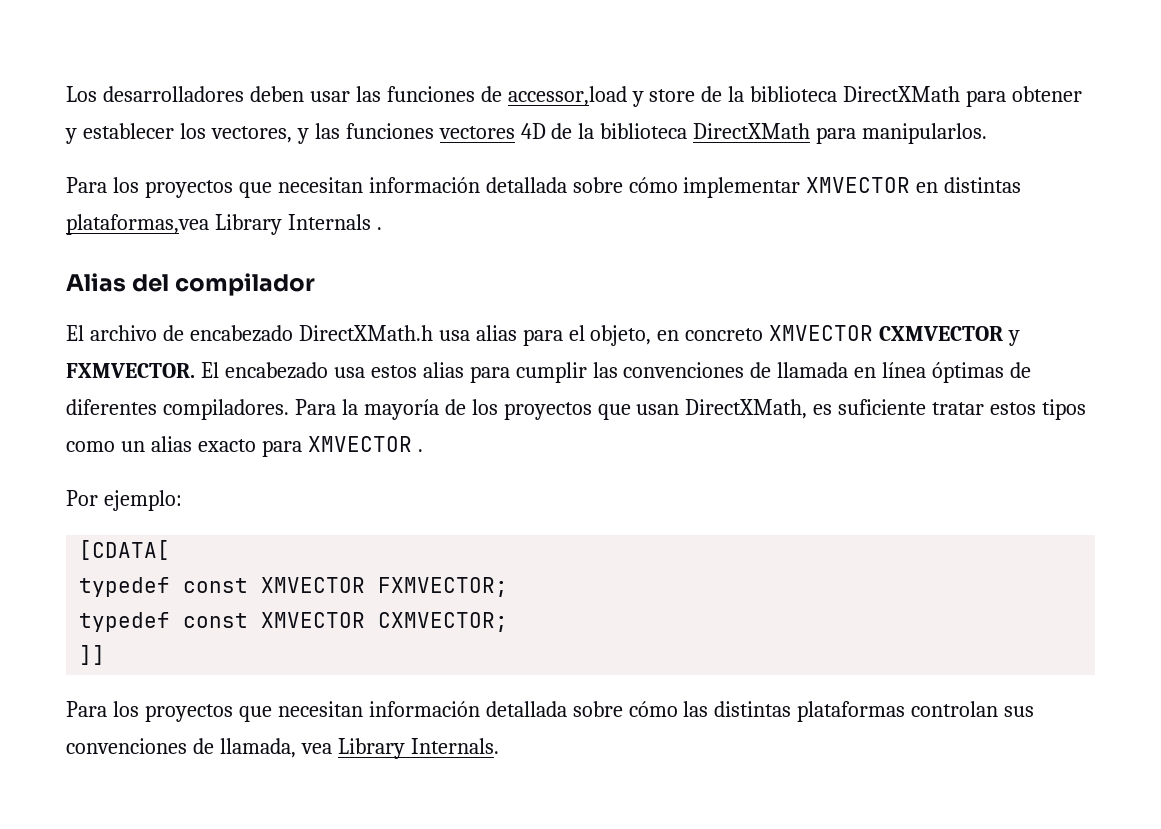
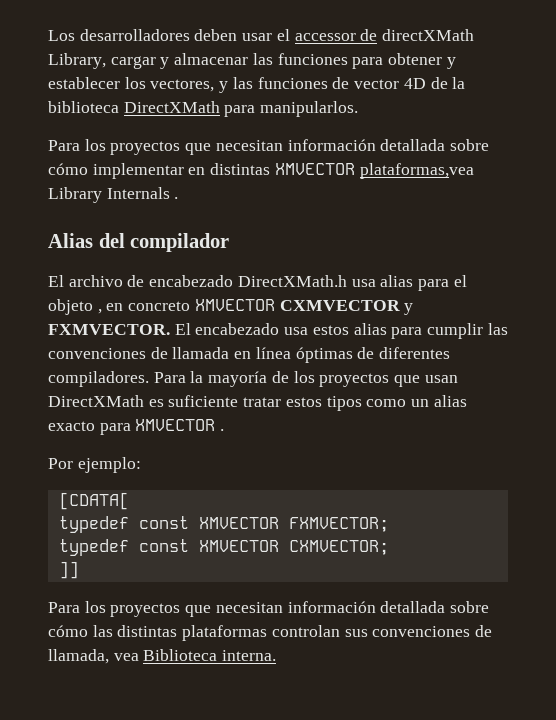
- Los desarrolladores deben usar las funciones de accessor,load y store de la biblioteca DirectXMath para obtener y establecer los vectores, y las funciones vectores 4D de la biblioteca DirectXMath para manipularlos.
+ Los desarrolladores deben usar el accessor de directXMath Library, cargar y almacenar las funciones para obtener y establecer los vectores, y las funciones de vector 4D de la biblioteca DirectXMath para manipularlos.
- Para los proyectos que necesitan información detallada sobre cómo implementar XMVECTOR en distintas plataformas,vea Library Internals .
+ Para los proyectos que necesitan información detallada sobre cómo implementar en distintas XMVECTOR plataformas,vea Library Internals .
- El archivo de encabezado DirectXMath.h usa alias para el objeto, en concreto XMVECTOR CXMVECTOR y FXMVECTOR.
+ El archivo de encabezado DirectXMath.h usa alias para el objeto , en concreto XMVECTOR CXMVECTOR y FXMVECTOR.
- Para la mayoría de los proyectos que usan DirectXMath, es suficiente tratar estos tipos como un alias exacto para XMVECTOR .
+ Para la mayoría de los proyectos que usan DirectXMath es suficiente tratar estos tipos como un alias exacto para XMVECTOR .
- Para los proyectos que necesitan información detallada sobre cómo las distintas plataformas controlan sus convenciones de llamada, vea Library Internals.
+ Para los proyectos que necesitan información detallada sobre cómo las distintas plataformas controlan sus convenciones de llamada, vea Biblioteca interna.

